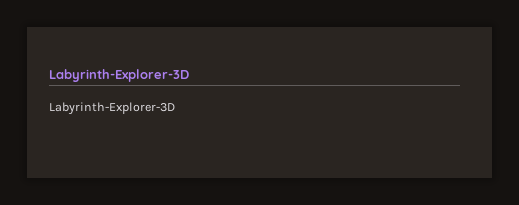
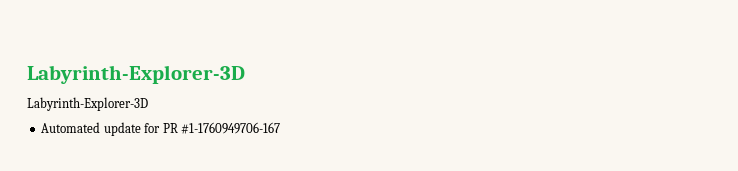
+ Automated update for PR #1-1760949706-167

